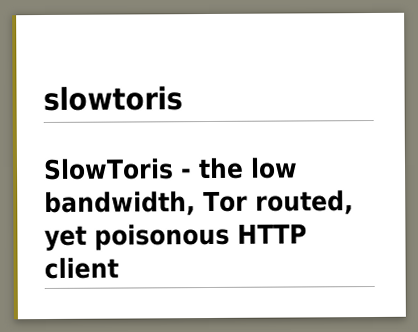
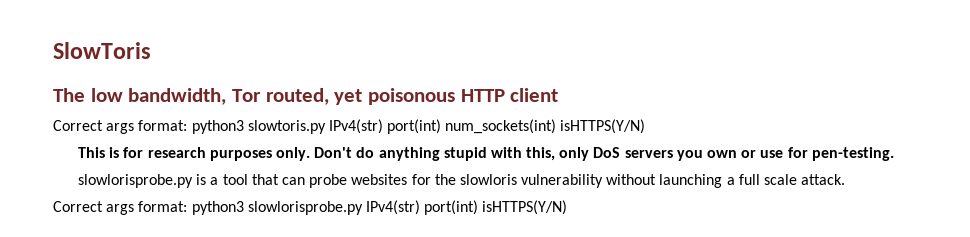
- slowtoris
- SlowToris - the low bandwidth, Tor routed, yet poisonous HTTP client
+ SlowToris
+ The low bandwidth, Tor routed, yet poisonous HTTP client
+ Correct args format: python3 slowtoris.py IPv4(str) port(int) num_sockets(int) isHTTPS(Y/N)
+ This is for research purposes only. Don't do anything stupid with this, only DoS servers you own or use for pen-testing.
+ slowlorisprobe.py is a tool that can probe websites for the slowloris vulnerability without launching a full scale attack.
+ Correct args format: python3 slowlorisprobe.py IPv4(str) port(int) isHTTPS(Y/N)

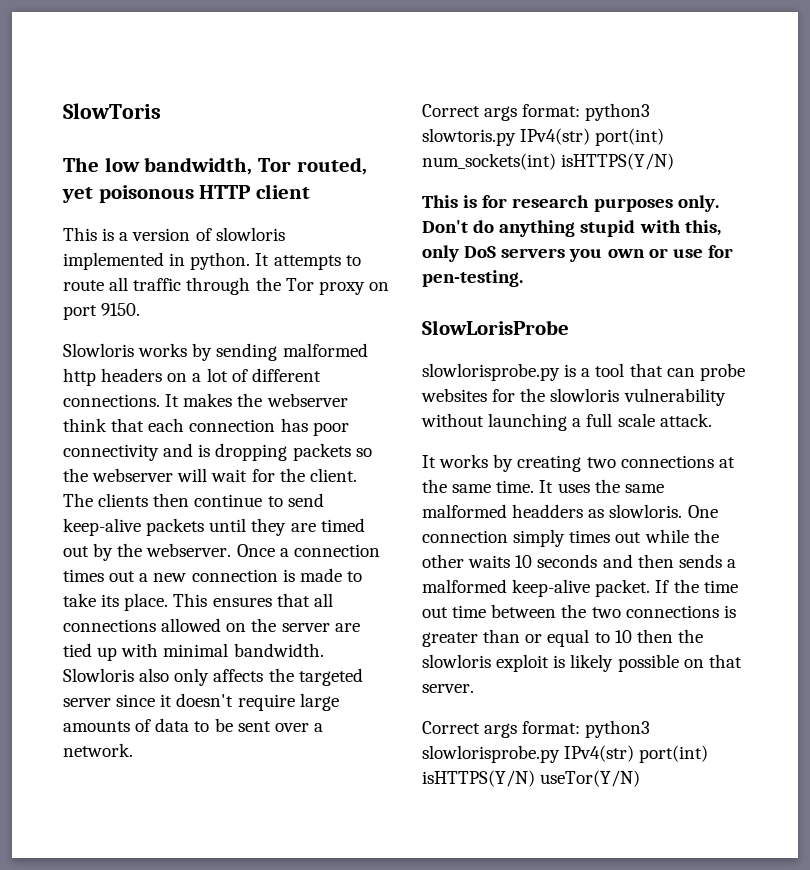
+ This is a version of slowloris implemented in python. It attempts to route all traffic through the Tor proxy on port 9150.
+ Slowloris works by sending malformed http headers on a lot of different connections. It makes the webserver think that each connection has poor connectivity and is dropping packets so the webserver will wait for the client. The clients then continue to send keep-alive packets until they are timed out by the webserver. Once a connection times out a new connection is made to take its place. This ensures that all connections allowed on the server are tied up with minimal bandwidth. Slowloris also only affects the targeted server since it doesn't require large amounts of data to be sent over a network.
+ SlowLorisProbe
+ It works by creating two connections at the same time. It uses the same malformed headders as slowloris. One connection simply times out while the other waits 10 seconds and then sends a malformed keep-alive packet. If the time out time between the two connections is greater than or equal to 10 then the slowloris exploit is likely possible on that server.
- Correct args format: python3 slowlorisprobe.py IPv4(str) port(int) isHTTPS(Y/N)
+ Correct args format: python3 slowlorisprobe.py IPv4(str) port(int) isHTTPS(Y/N) useTor(Y/N)

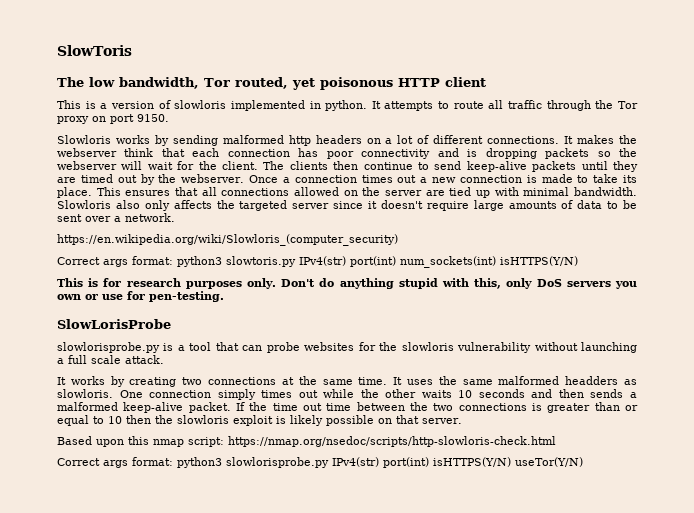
+ https://en.wikipedia.org/wiki/Slowloris_(computer_security)
+ Based upon this nmap script: https://nmap.org/nsedoc/scripts/http-slowloris-check.html

